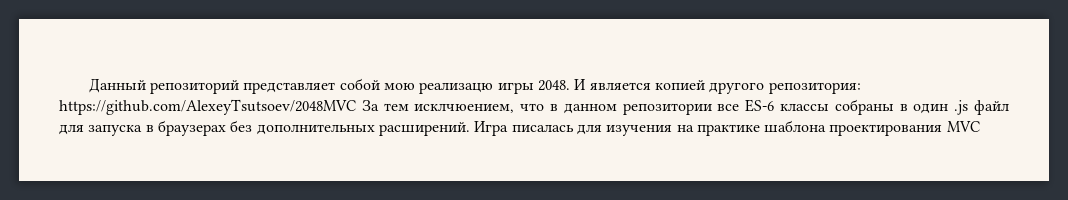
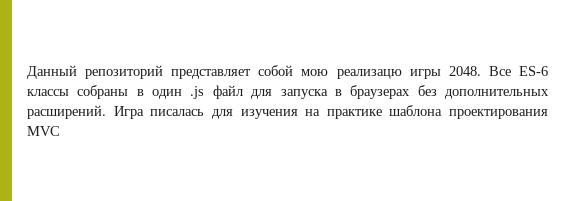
- И является копией другого репозитория: https://github.com/AlexeyTsutsoev/2048MVC За тем исклчюением, что в данном репозитории все ES-6 классы собраны в один .js файл для запуска в браузерах без дополнительных расширений.
+ Все ES-6 классы собраны в один .js файл для запуска в браузерах без дополнительных расширений.

